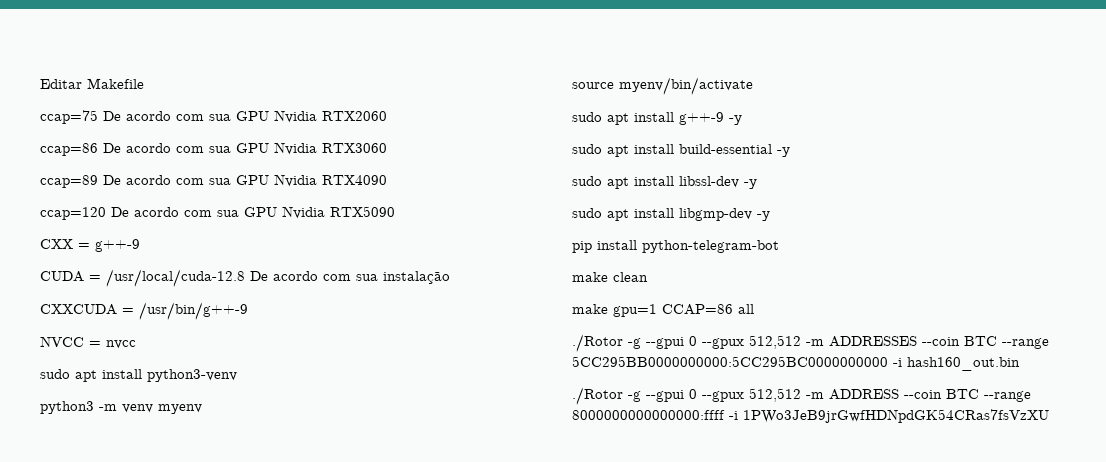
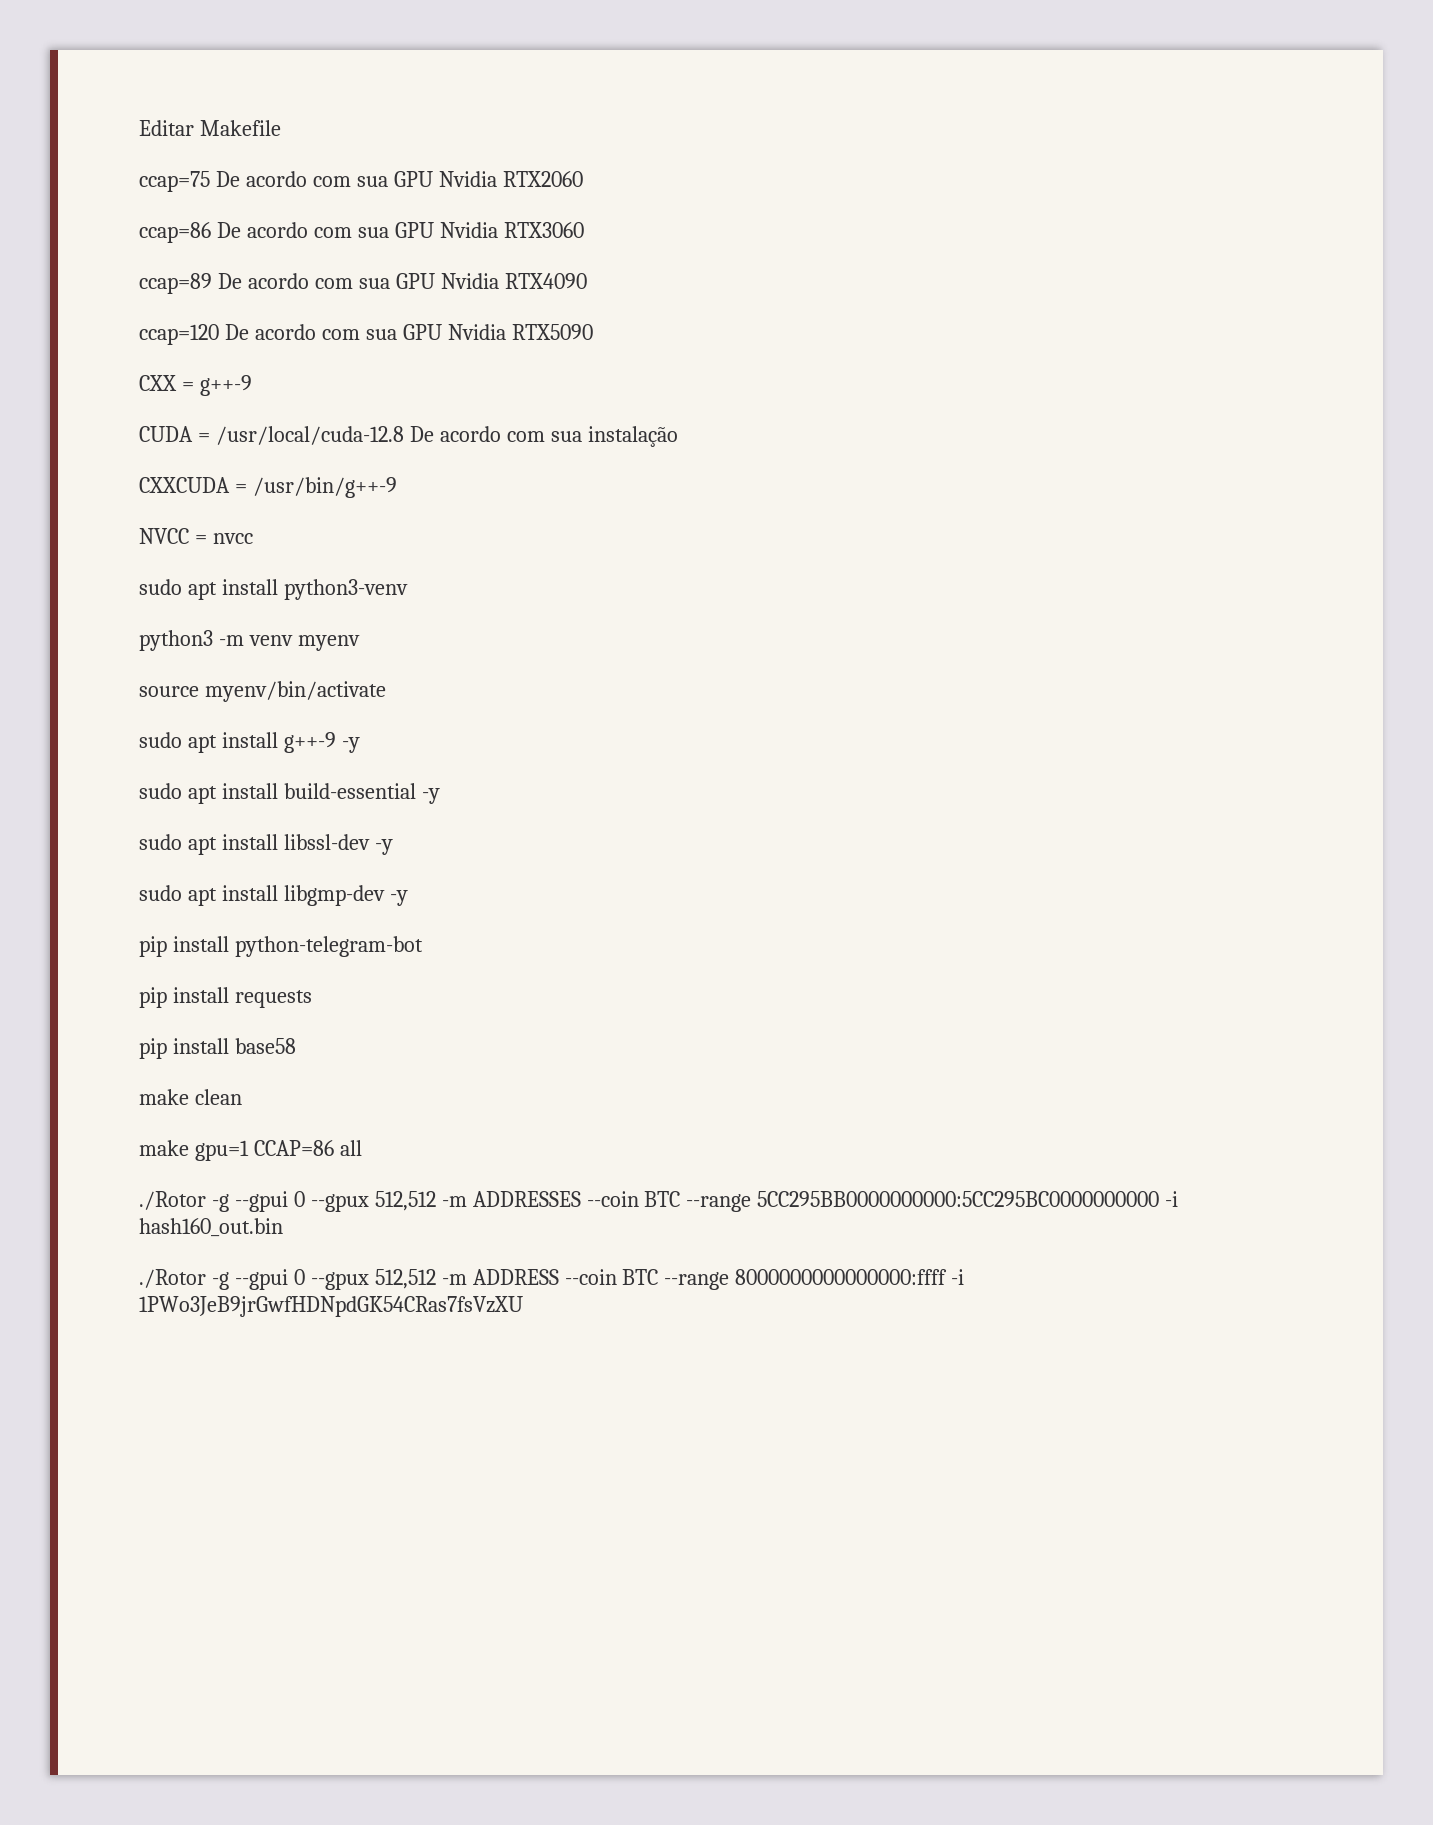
+ pip install requests
+ pip install base58

